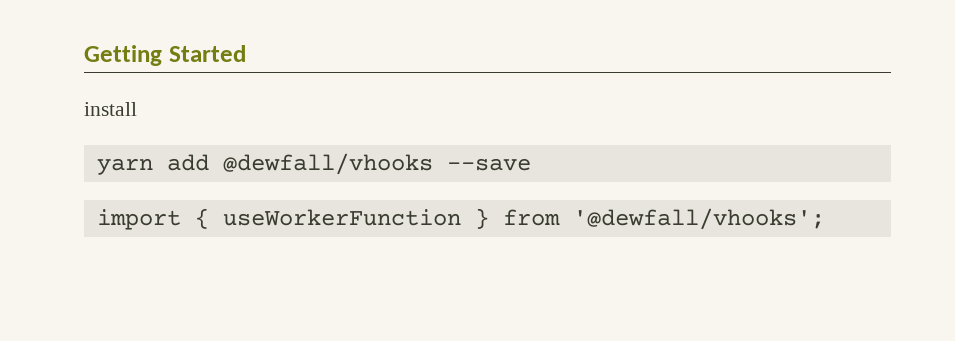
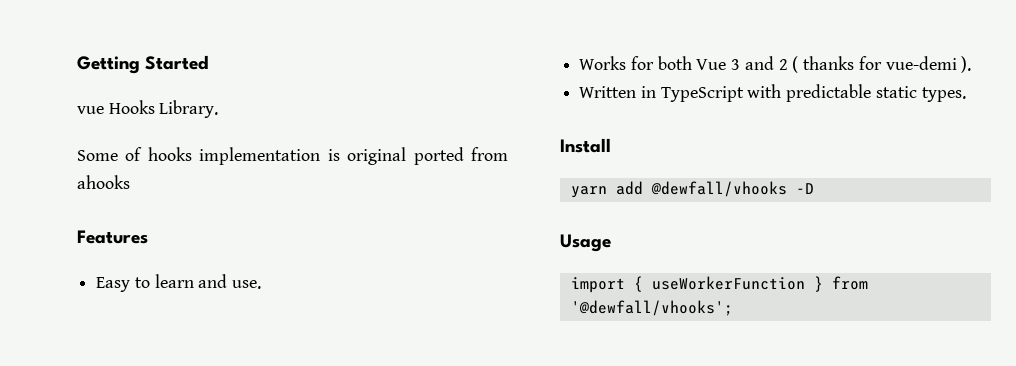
- install
+ vue Hooks Library.
+ Some of hooks implementation is original ported from ahooks
+ Features
+ Easy to learn and use.
+ Works for both Vue 3 and 2 ( thanks for vue-demi ).
+ Written in TypeScript with predictable static types.
+ Install
- yarn add @dewfall/vhooks --save
+ yarn add @dewfall/vhooks -D
+ Usage

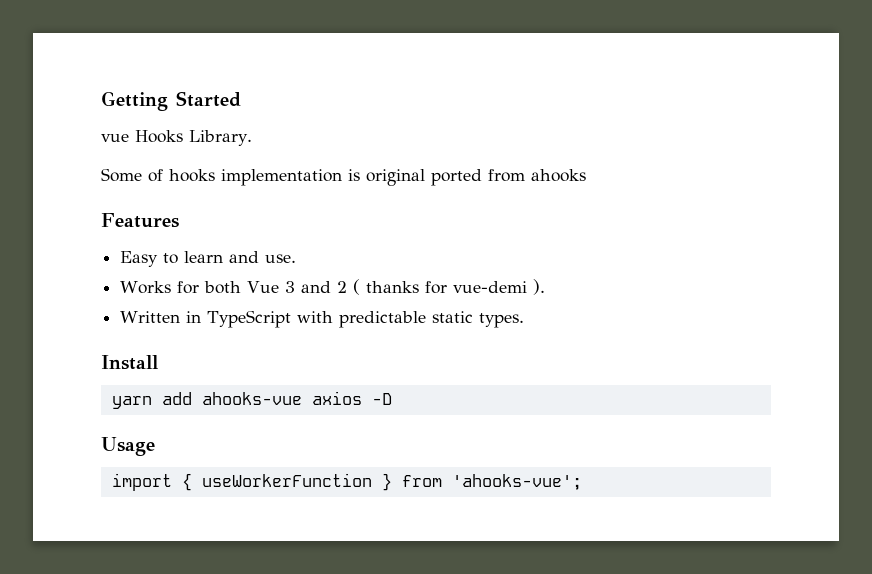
- yarn add @dewfall/vhooks -D
+ yarn add ahooks-vue axios -D
- import { useWorkerFunction } from '@dewfall/vhooks';
+ import { useWorkerFunction } from 'ahooks-vue';

